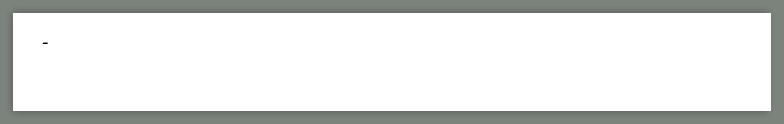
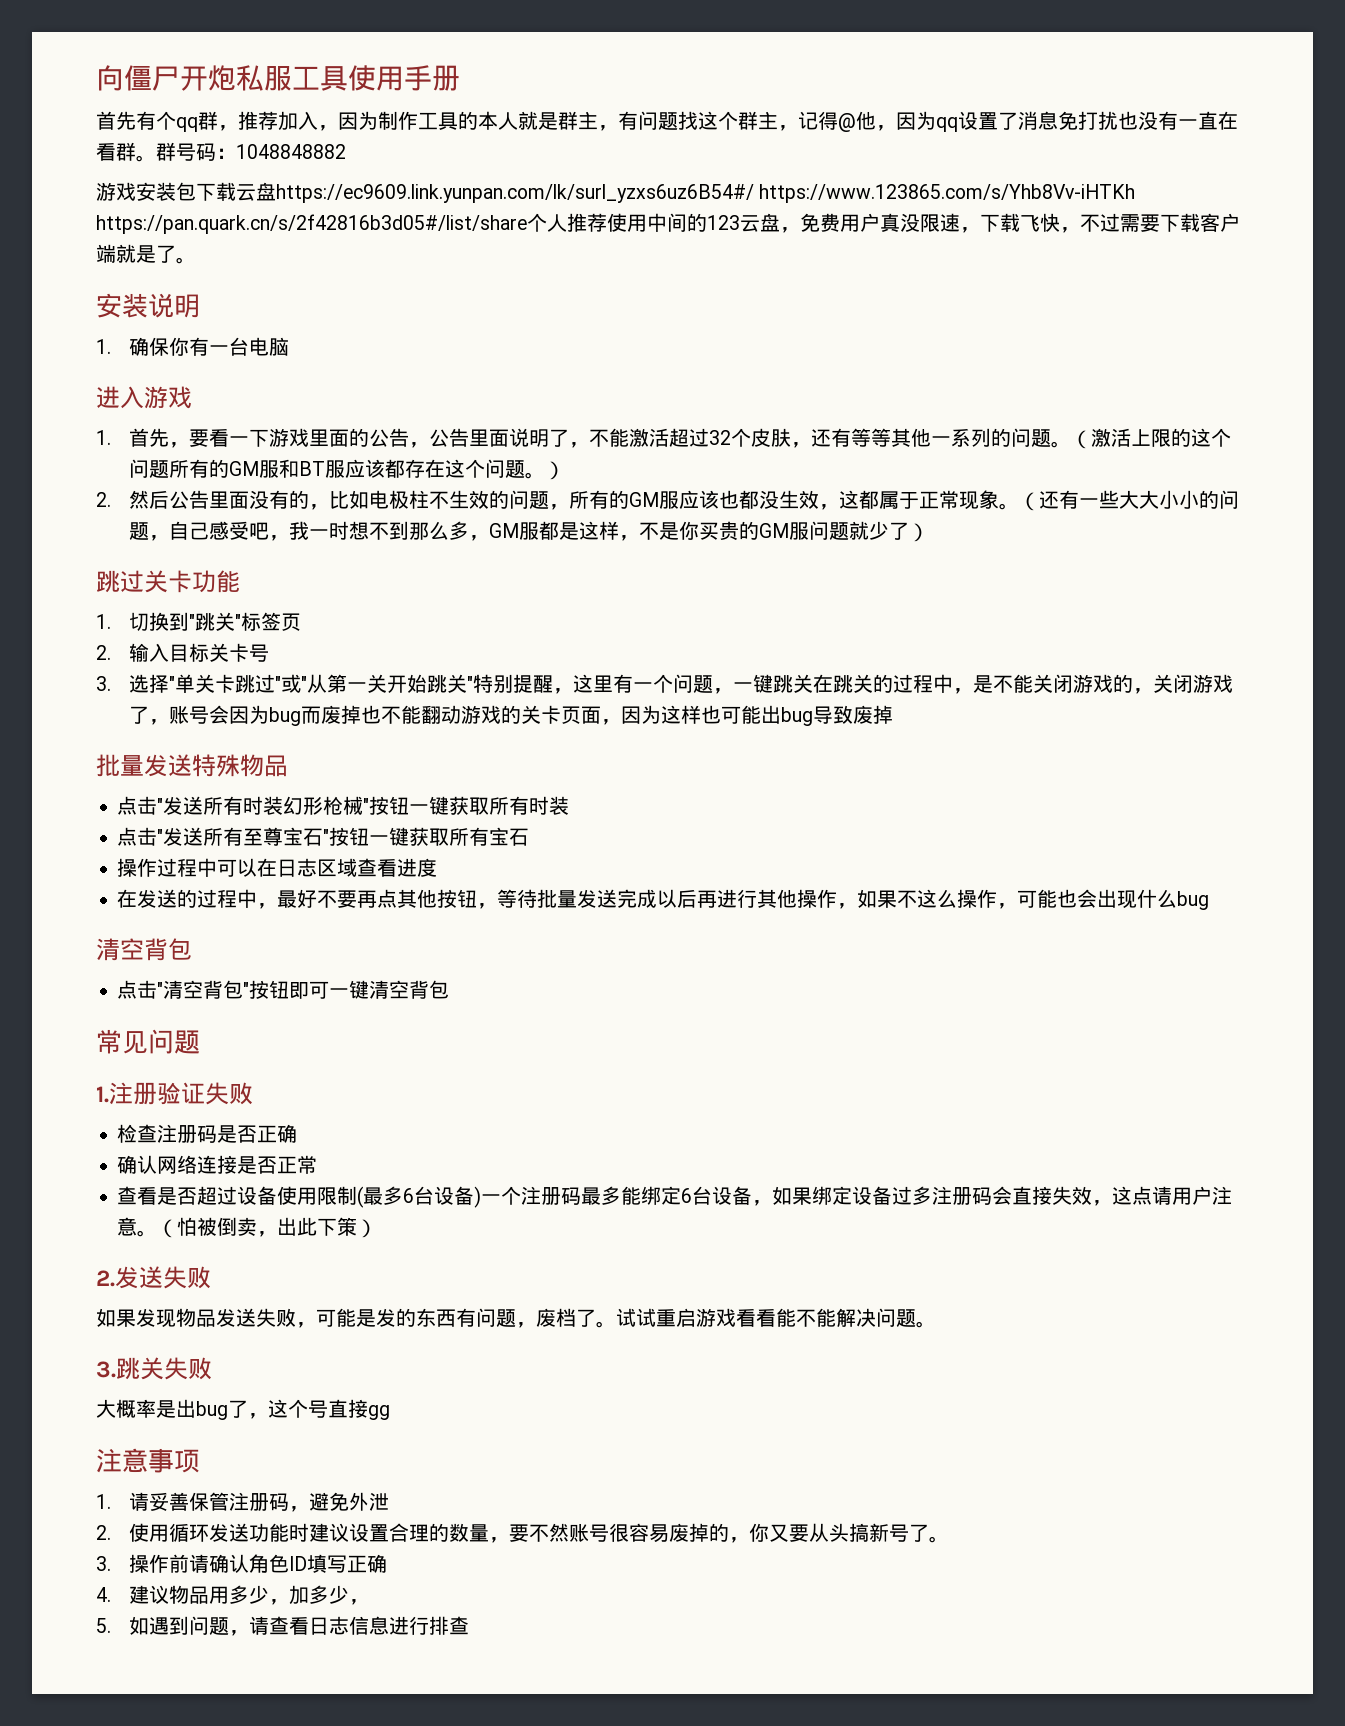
- -
+ 向僵尸开炮私服工具使用手册
+ 首先有个qq群，推荐加入，因为制作工具的本人就是群主，有问题找这个群主，记得@他，因为qq设置了消息免打扰也没有一直在看群。群号码：1048848882
+ 游戏安装包下载云盘https://ec9609.link.yunpan.com/lk/surl_yzxs6uz6B54#/ https://www.123865.com/s/Yhb8Vv-iHTKh https://pan.quark.cn/s/2f42816b3d05#/list/share个人推荐使用中间的123云盘，免费用户真没限速，下载飞快，不过需要下载客户端就是了。
+ 安装说明
+ 1.确保你有一台电脑
+ 进入游戏
+ 1.首先，要看一下游戏里面的公告，公告里面说明了，不能激活超过32个皮肤，还有等等其他一系列的问题。（激活上限的这个问题所有的GM服和BT服应该都存在这个问题。）
+ 2.然后公告里面没有的，比如电极柱不生效的问题，所有的GM服应该也都没生效，这都属于正常现象。（还有一些大大小小的问题，自己感受吧，我一时想不到那么多，GM服都是这样，不是你买贵的GM服问题就少了）
+ 跳过关卡功能
+ 1.切换到"跳关"标签页
+ 2.输入目标关卡号
+ 3.选择"单关卡跳过"或"从第一关开始跳关"特别提醒，这里有一个问题，一键跳关在跳关的过程中，是不能关闭游戏的，关闭游戏了，账号会因为bug而废掉也不能翻动游戏的关卡页面，因为这样也可能出bug导致废掉
+ 批量发送特殊物品
+ 点击"发送所有时装幻形枪械"按钮一键获取所有时装
+ 点击"发送所有至尊宝石"按钮一键获取所有宝石
+ 操作过程中可以在日志区域查看进度
+ 在发送的过程中，最好不要再点其他按钮，等待批量发送完成以后再进行其他操作，如果不这么操作，可能也会出现什么bug
+ 清空背包
+ 点击"清空背包"按钮即可一键清空背包
+ 常见问题
+ 1.注册验证失败
+ 检查注册码是否正确
+ 确认网络连接是否正常
+ 查看是否超过设备使用限制(最多6台设备)一个注册码最多能绑定6台设备，如果绑定设备过多注册码会直接失效，这点请用户注意。（怕被倒卖，出此下策）
+ 2.发送失败
+ 如果发现物品发送失败，可能是发的东西有问题，废档了。试试重启游戏看看能不能解决问题。
+ 3.跳关失败
+ 大概率是出bug了，这个号直接gg
+ 注意事项
+ 1.请妥善保管注册码，避免外泄
+ 2.使用循环发送功能时建议设置合理的数量，要不然账号很容易废掉的，你又要从头搞新号了。
+ 3.操作前请确认角色ID填写正确
+ 4.建议物品用多少，加多少，
+ 5.如遇到问题，请查看日志信息进行排查

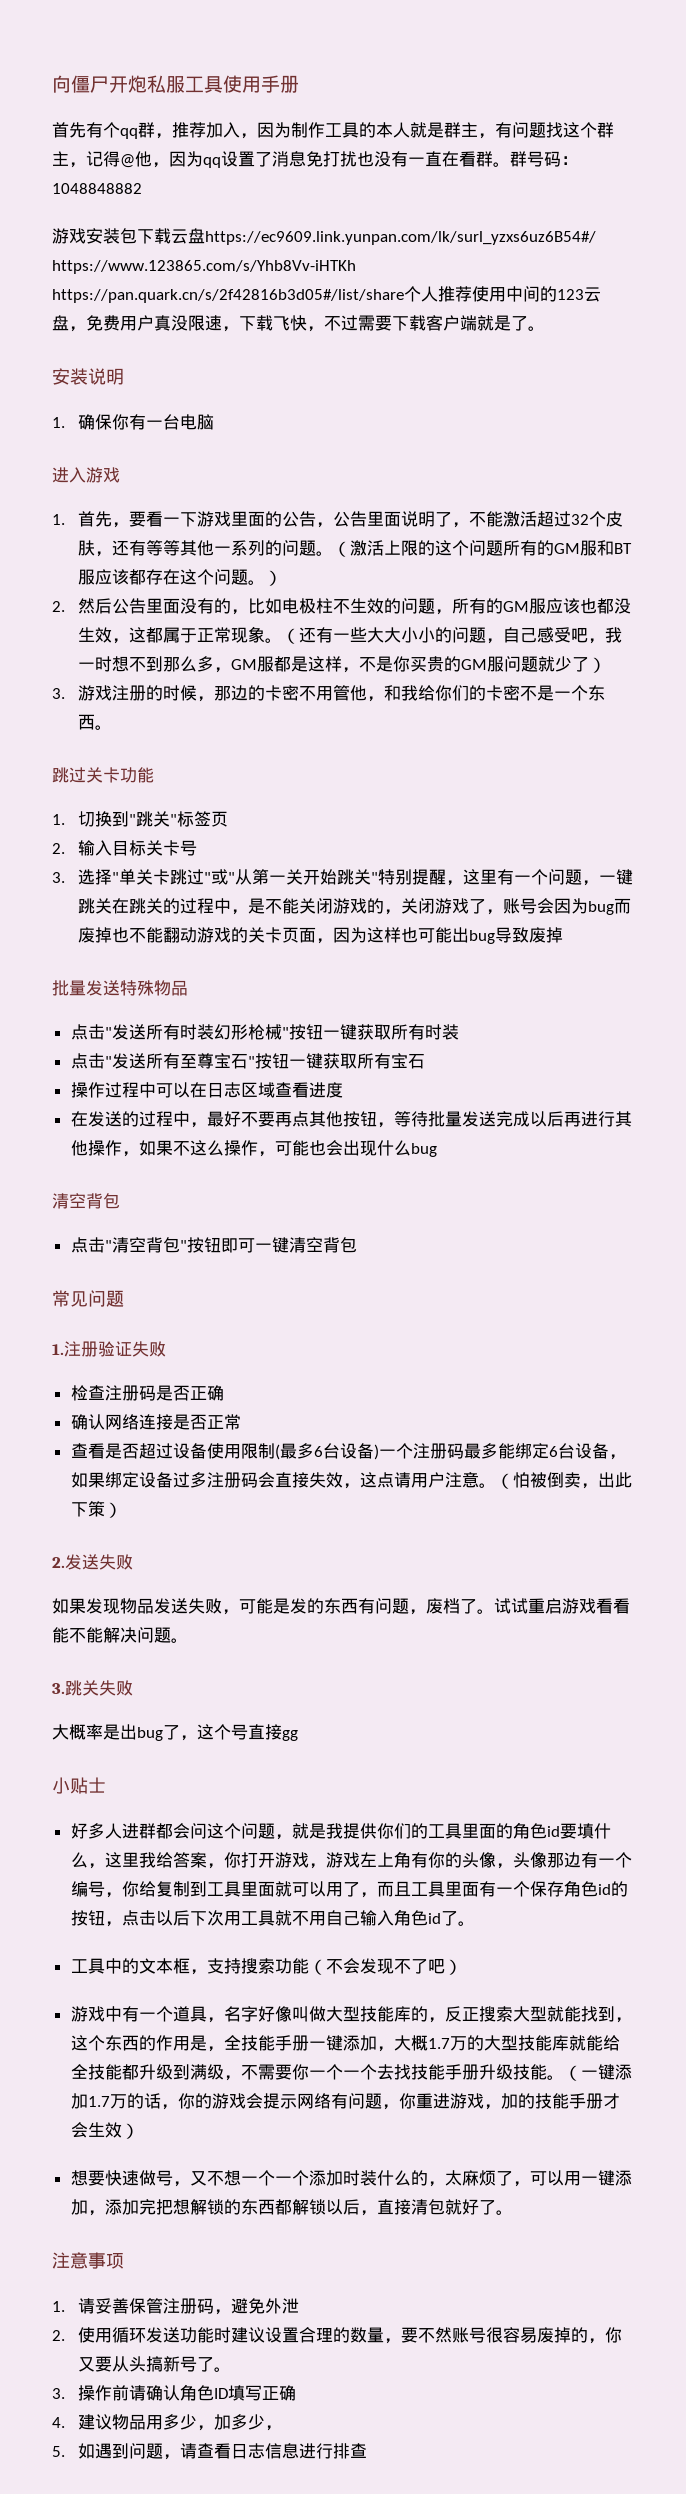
+ 3.游戏注册的时候，那边的卡密不用管他，和我给你们的卡密不是一个东西。
+ 小贴士
+ 好多人进群都会问这个问题，就是我提供你们的工具里面的角色id要填什么，这里我给答案，你打开游戏，游戏左上角有你的头像，头像那边有一个编号，你给复制到工具里面就可以用了，而且工具里面有一个保存角色id的按钮，点击以后下次用工具就不用自己输入角色id了。
+ 工具中的文本框，支持搜索功能（不会发现不了吧）
+ 游戏中有一个道具，名字好像叫做大型技能库的，反正搜索大型就能找到，这个东西的作用是，全技能手册一键添加，大概1.7万的大型技能库就能给全技能都升级到满级，不需要你一个一个去找技能手册升级技能。（一键添加1.7万的话，你的游戏会提示网络有问题，你重进游戏，加的技能手册才会生效）
+ 想要快速做号，又不想一个一个添加时装什么的，太麻烦了，可以用一键添加，添加完把想解锁的东西都解锁以后，直接清包就好了。

